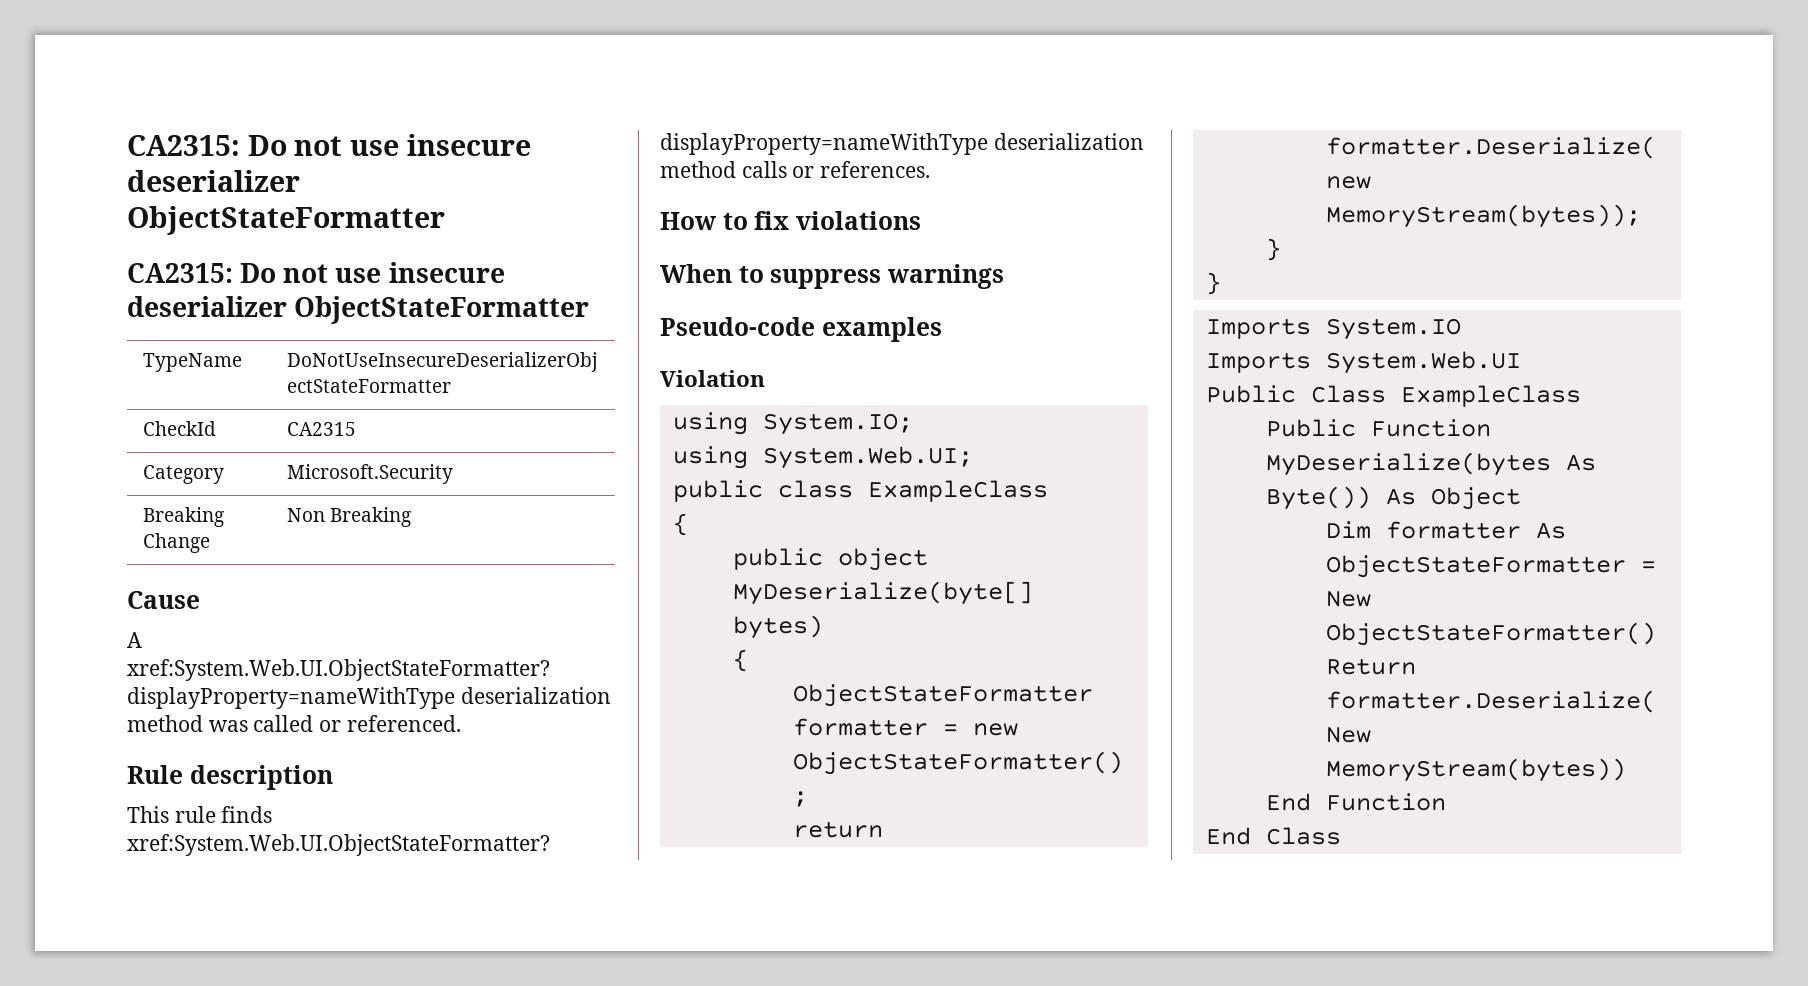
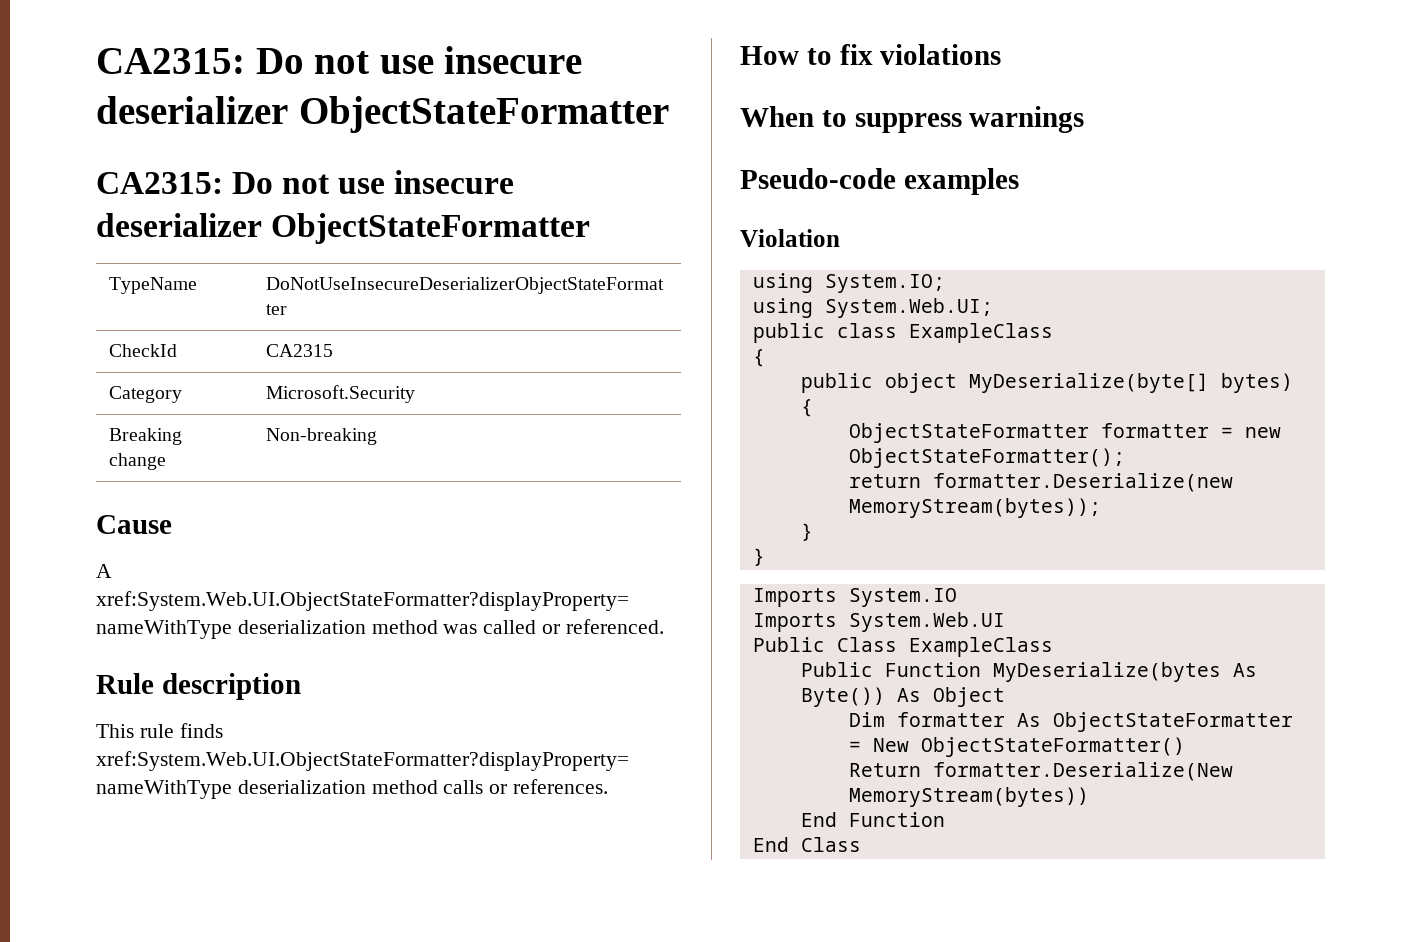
- Breaking Change | Non Breaking
+ Breaking change | Non-breaking

